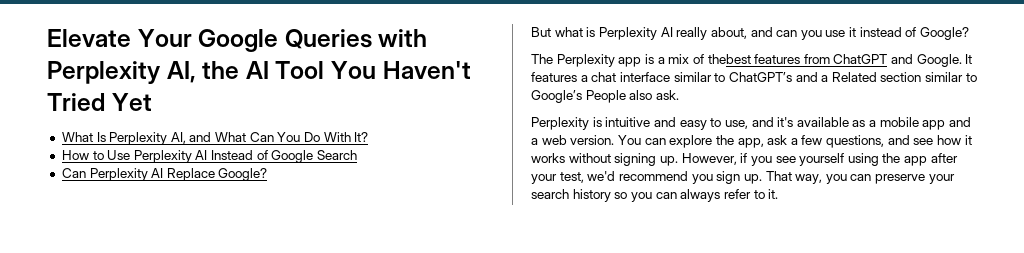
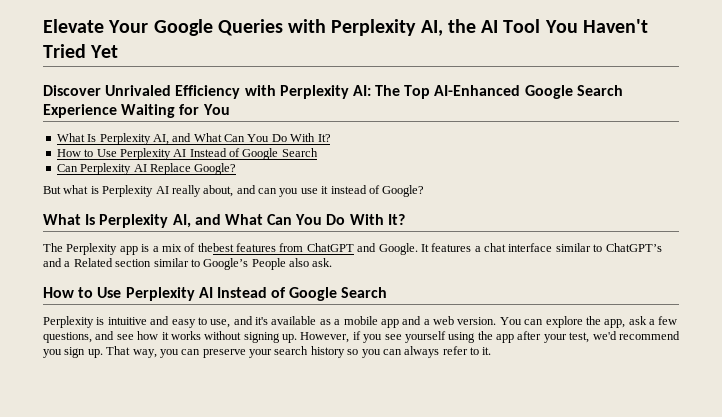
+ Discover Unrivaled Efficiency with Perplexity AI: The Top AI-Enhanced Google Search Experience Waiting for You
  But what is Perplexity AI really about, and can you use it instead of Google?
+ What Is Perplexity AI, and What Can You Do With It?
  It features a chat interface similar to ChatGPT’s and a Related section similar to Google’s People also ask.
+ How to Use Perplexity AI Instead of Google Search

